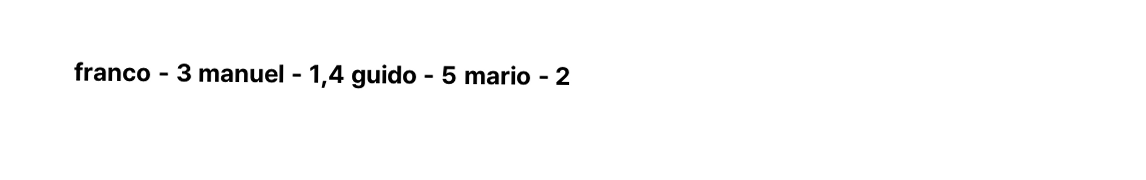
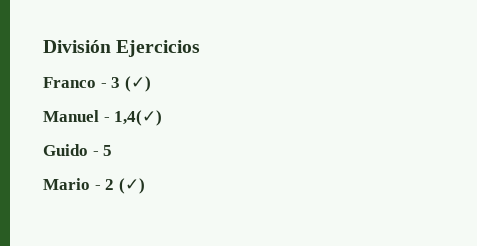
- franco - 3 manuel - 1,4 guido - 5 mario - 2
+ División Ejercicios
+ Franco - 3 (✓)
+ Manuel - 1,4(✓)
+ Guido - 5
+ Mario - 2 (✓)

